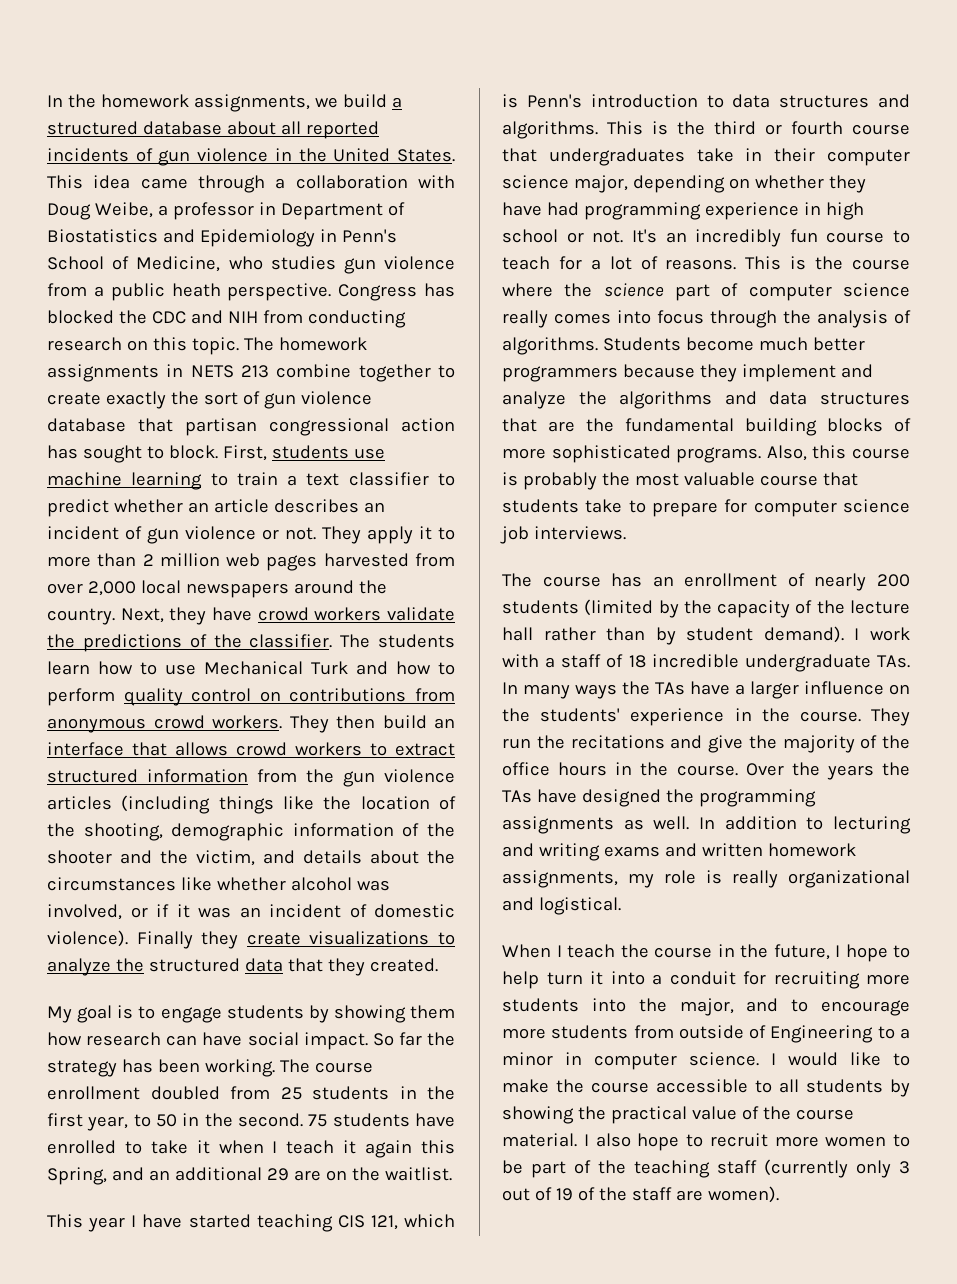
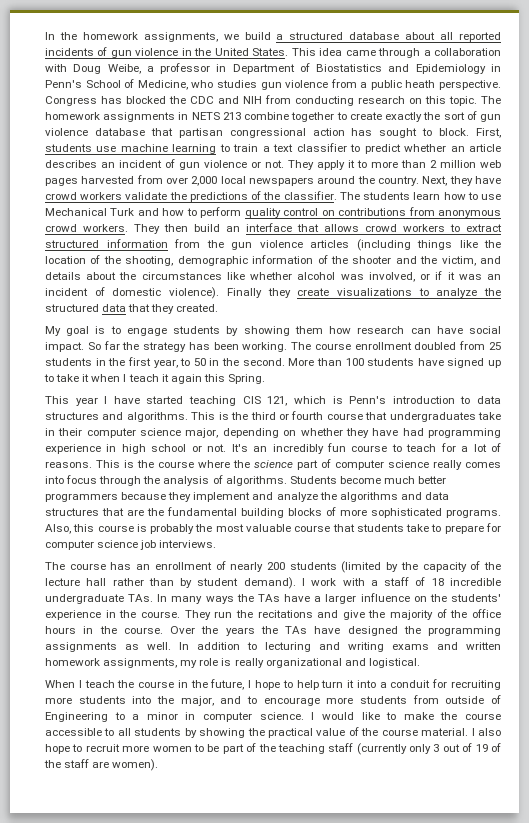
- 75 students have enrolled to take it when I teach it again this Spring, and an additional 29 are on the waitlist.
+ More than 100 students have signed up to take it when I teach it again this Spring.

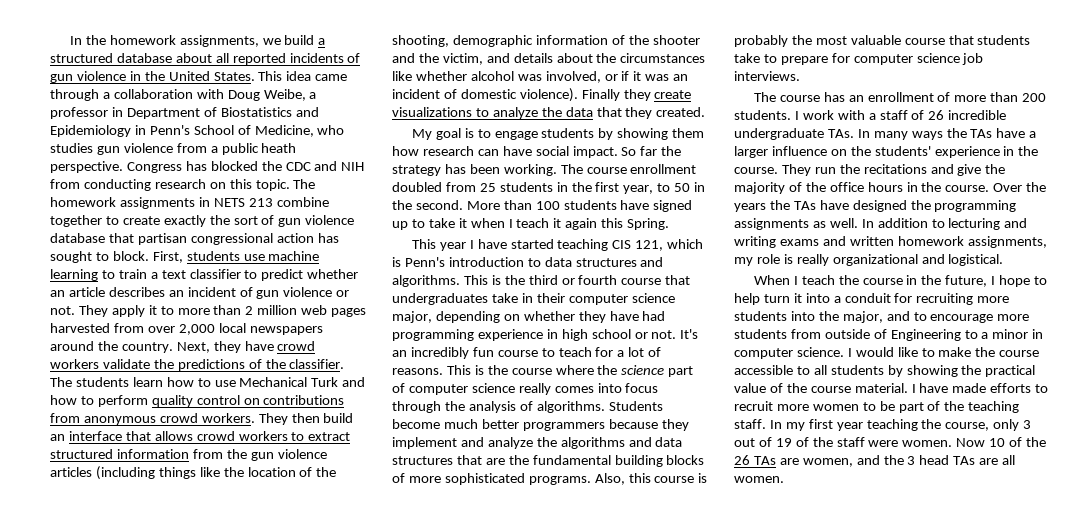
- Finally they create visualizations to analyze the structured data that they created.
+ Finally they create visualizations to analyze the data that they created.
- The course has an enrollment of nearly 200 students (limited by the capacity of the lecture hall rather than by student demand).
+ The course has an enrollment of more than 200 students.
- I work with a staff of 18 incredible undergraduate TAs. In many ways the TAs have a larger influence on the students' experience in the course.
+ I work with a staff of 26 incredible undergraduate TAs. In many ways the TAs have a larger influence on the students' experience in the course.
- I also hope to recruit more women to be part of the teaching staff (currently only 3 out of 19 of the staff are women).
+ I have made efforts to recruit more women to be part of the teaching staff. In my first year teaching the course, only 3 out of 19 of the staff were women. Now 10 of the 26 TAs are women, and the 3 head TAs are all women.

